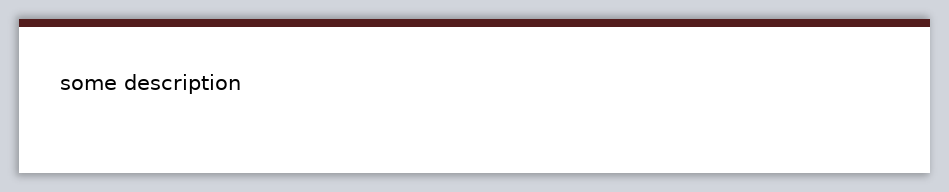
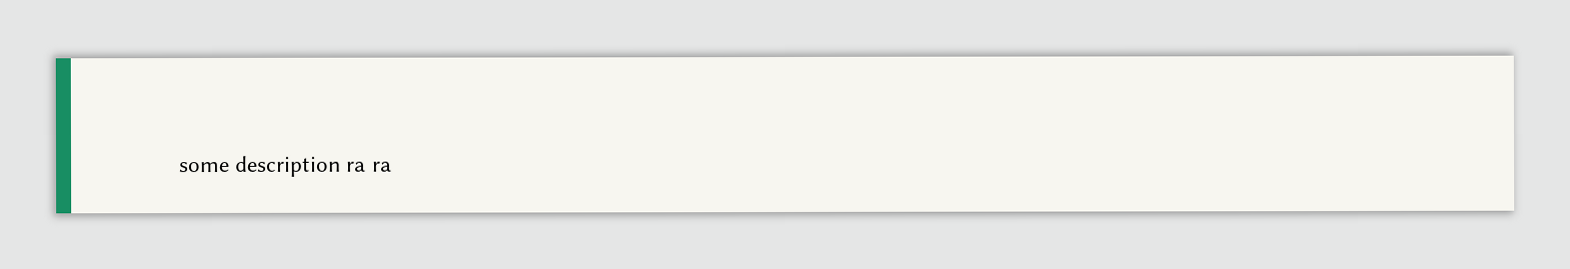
- some description
+ some description ra ra

